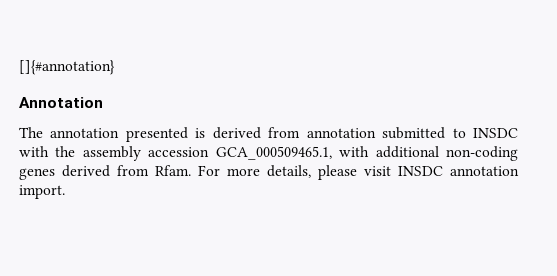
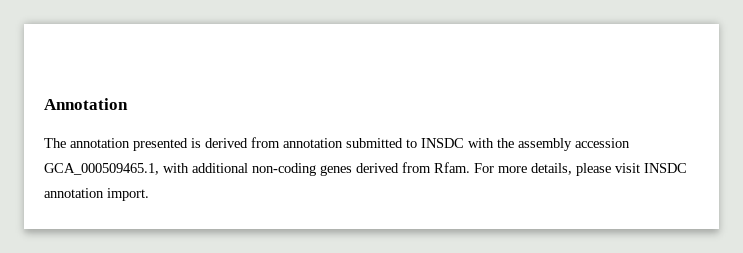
- []{#annotation}

